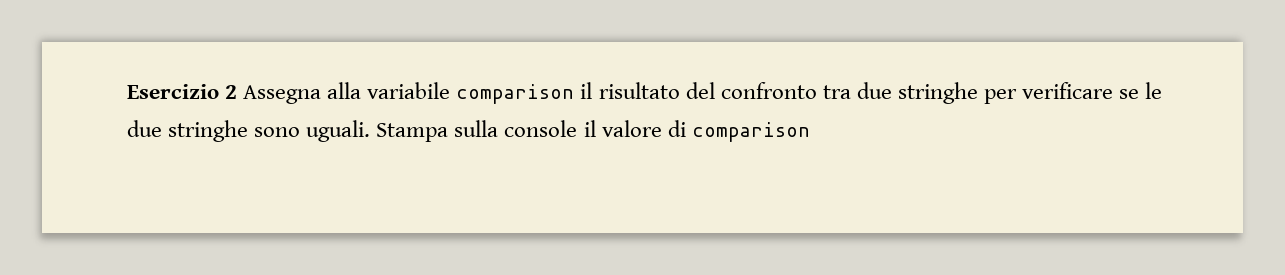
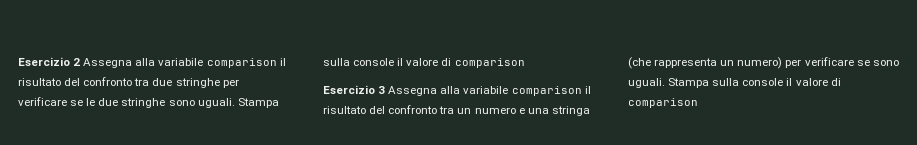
+ Esercizio 3 Assegna alla variabile comparison il risultato del confronto tra un numero e una stringa (che rappresenta un numero) per verificare se sono uguali. Stampa sulla console il valore di comparison

